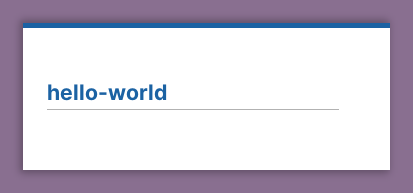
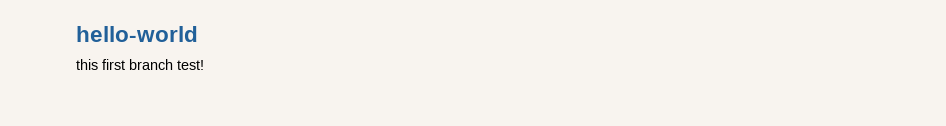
+ this first branch test!

